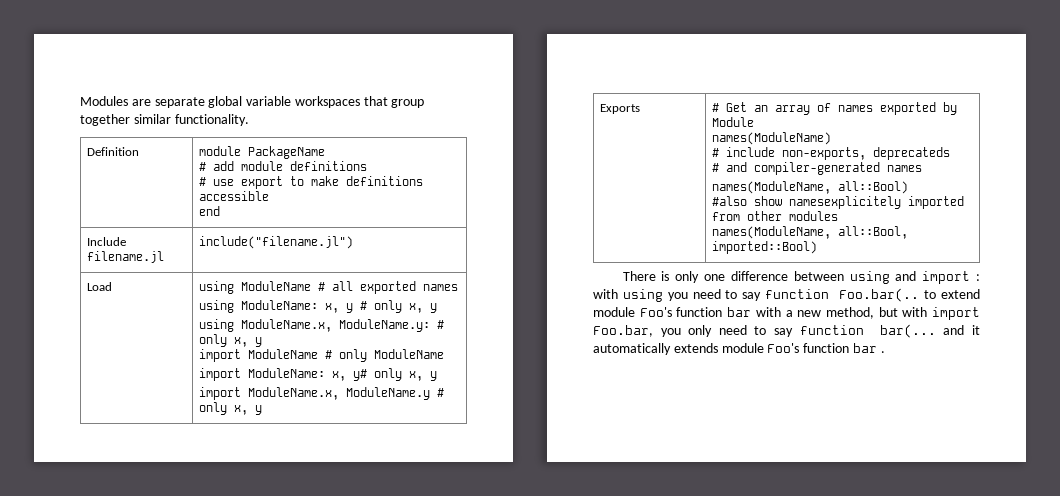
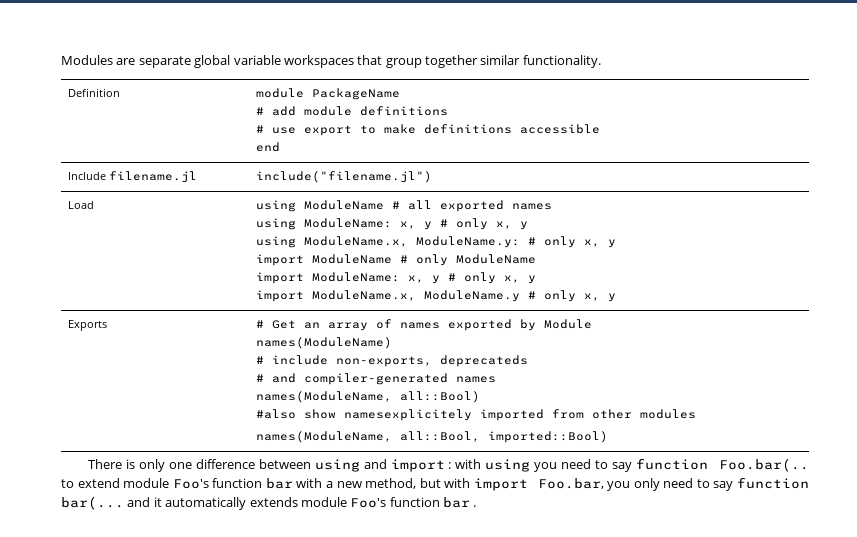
- import ModuleName: x, y# only x, y
+ import ModuleName: x, y # only x, y

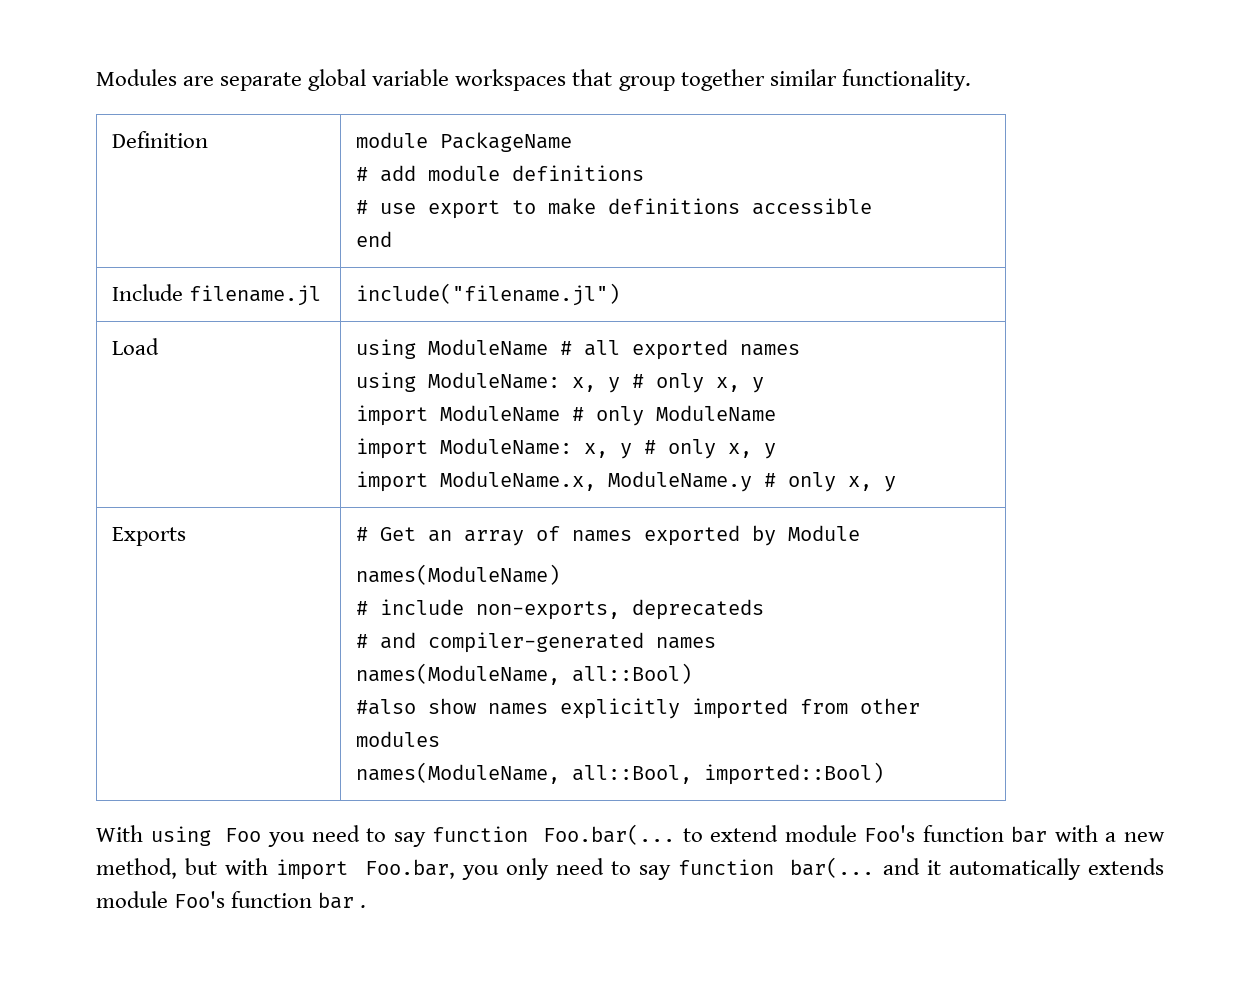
- using ModuleName.x, ModuleName.y: # only x, y
  Exports | # Get an array of names exported by Module
  names(ModuleName)
  # include non-exports, deprecateds
  # and compiler-generated names
  names(ModuleName, all::Bool)
- #also show namesexplicitely imported from other modules
+ #also show names explicitly imported from other modules
- There is only one difference between using and import : with using you need to say function Foo.bar(.. to extend module Foo's function bar with a new method, but with import Foo.bar, you only need to say function bar(... and it automatically extends module Foo's function bar .
+ With using Foo you need to say function Foo.bar(... to extend module Foo's function bar with a new method, but with import Foo.bar, you only need to say function bar(... and it automatically extends module Foo's function bar .

